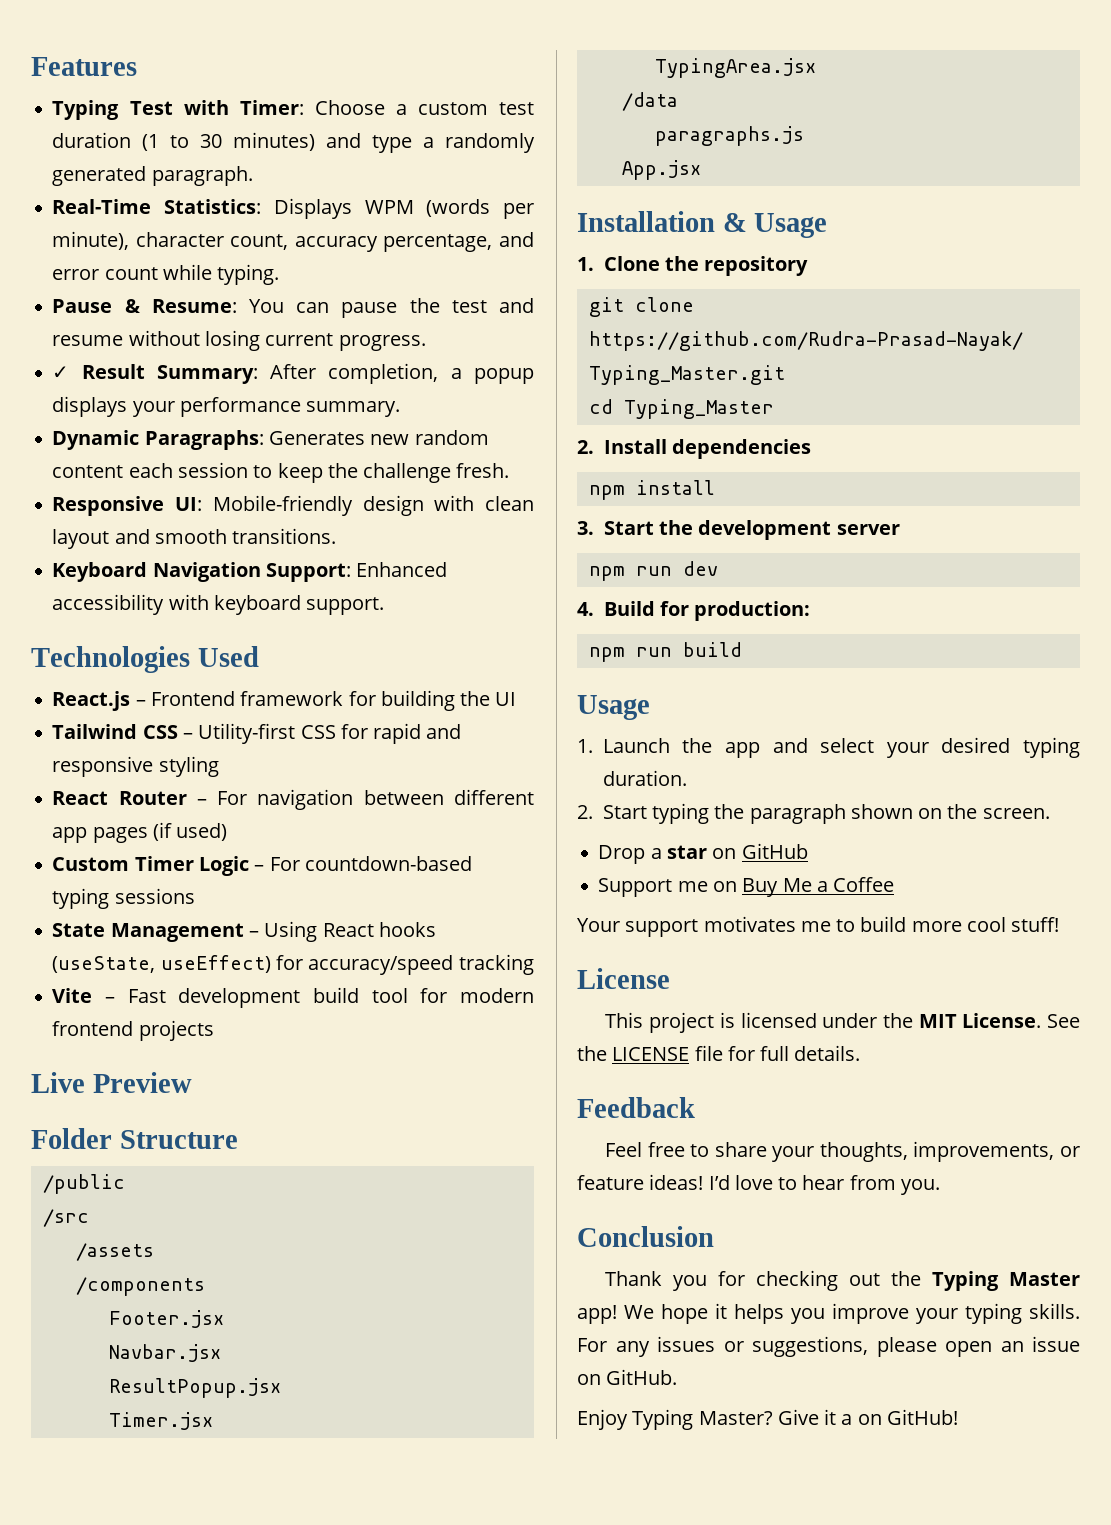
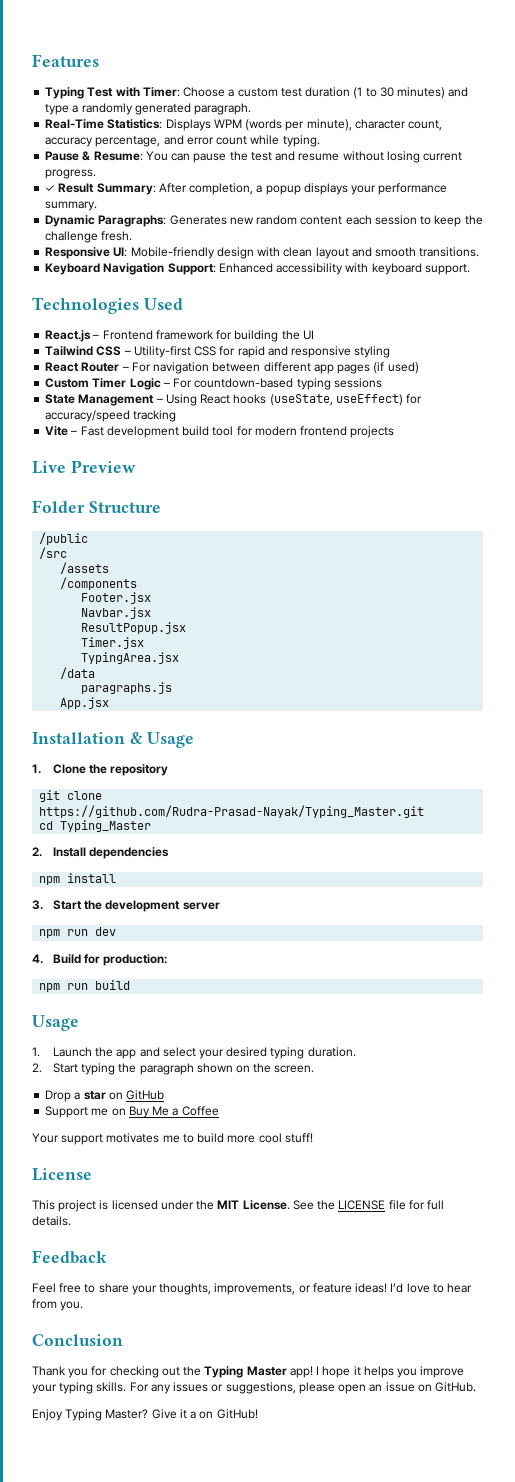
- We hope it helps you improve your typing skills.
+ I hope it helps you improve your typing skills.

